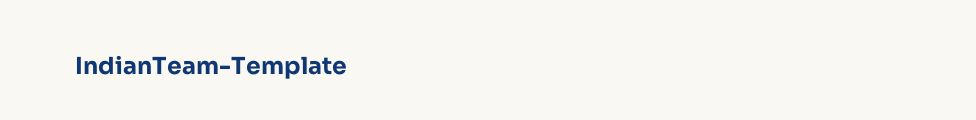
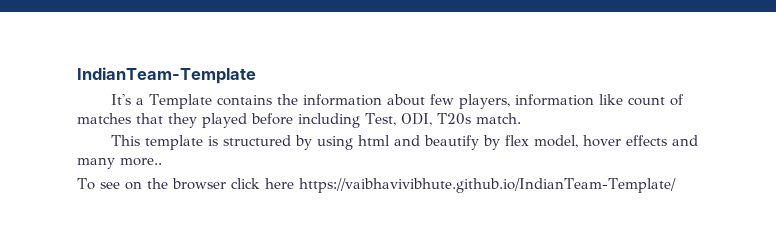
+ It's a Template contains the information about few players, information like count of matches that they played before including Test, ODI, T20s match.
+ This template is structured by using html and beautify by flex model, hover effects and many more..
+ To see on the browser click here https://vaibhavivibhute.github.io/IndianTeam-Template/

